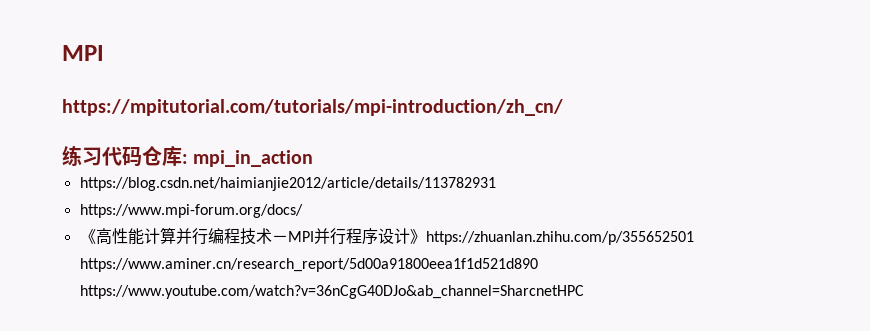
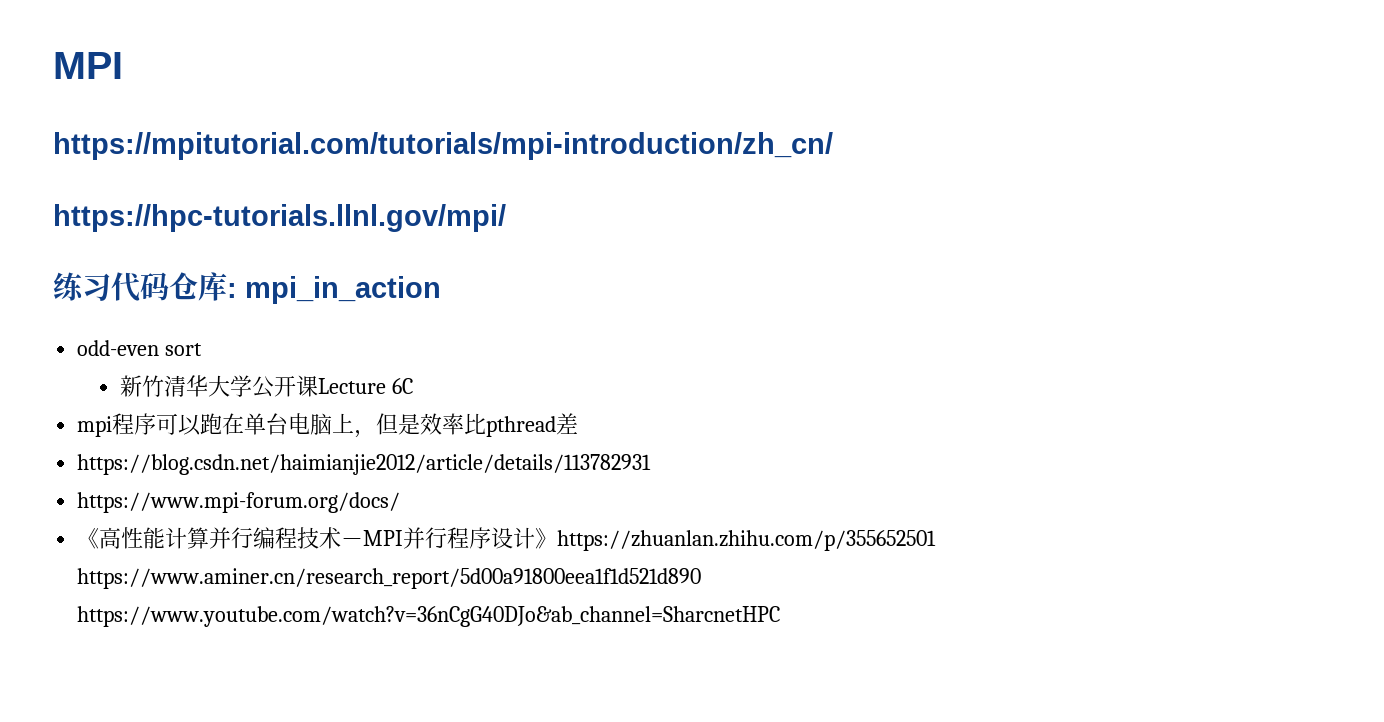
+ https://hpc-tutorials.llnl.gov/mpi/
+ odd-even sort
+ 新竹清华大学公开课Lecture 6C
+ mpi程序可以跑在单台电脑上，但是效率比pthread差

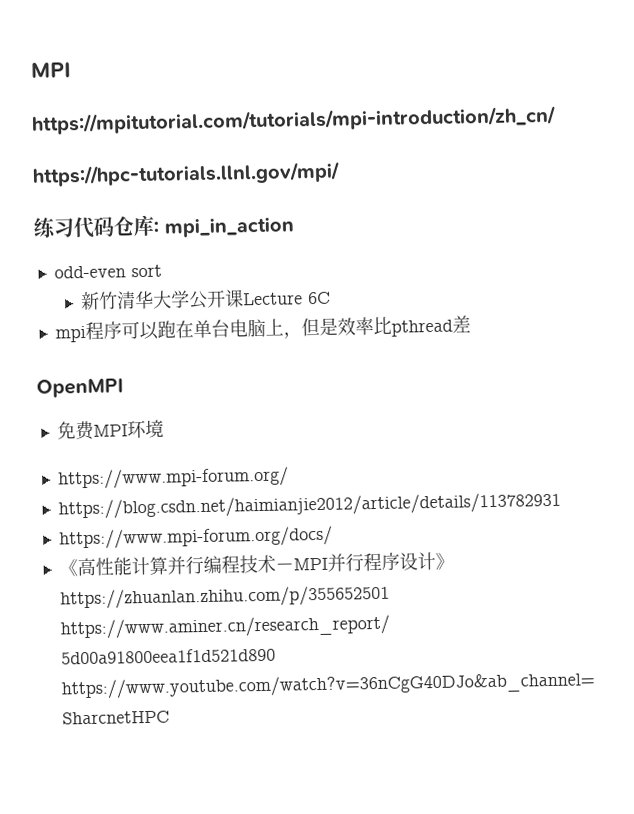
+ OpenMPI
+ 免费MPI环境
+ https://www.mpi-forum.org/

